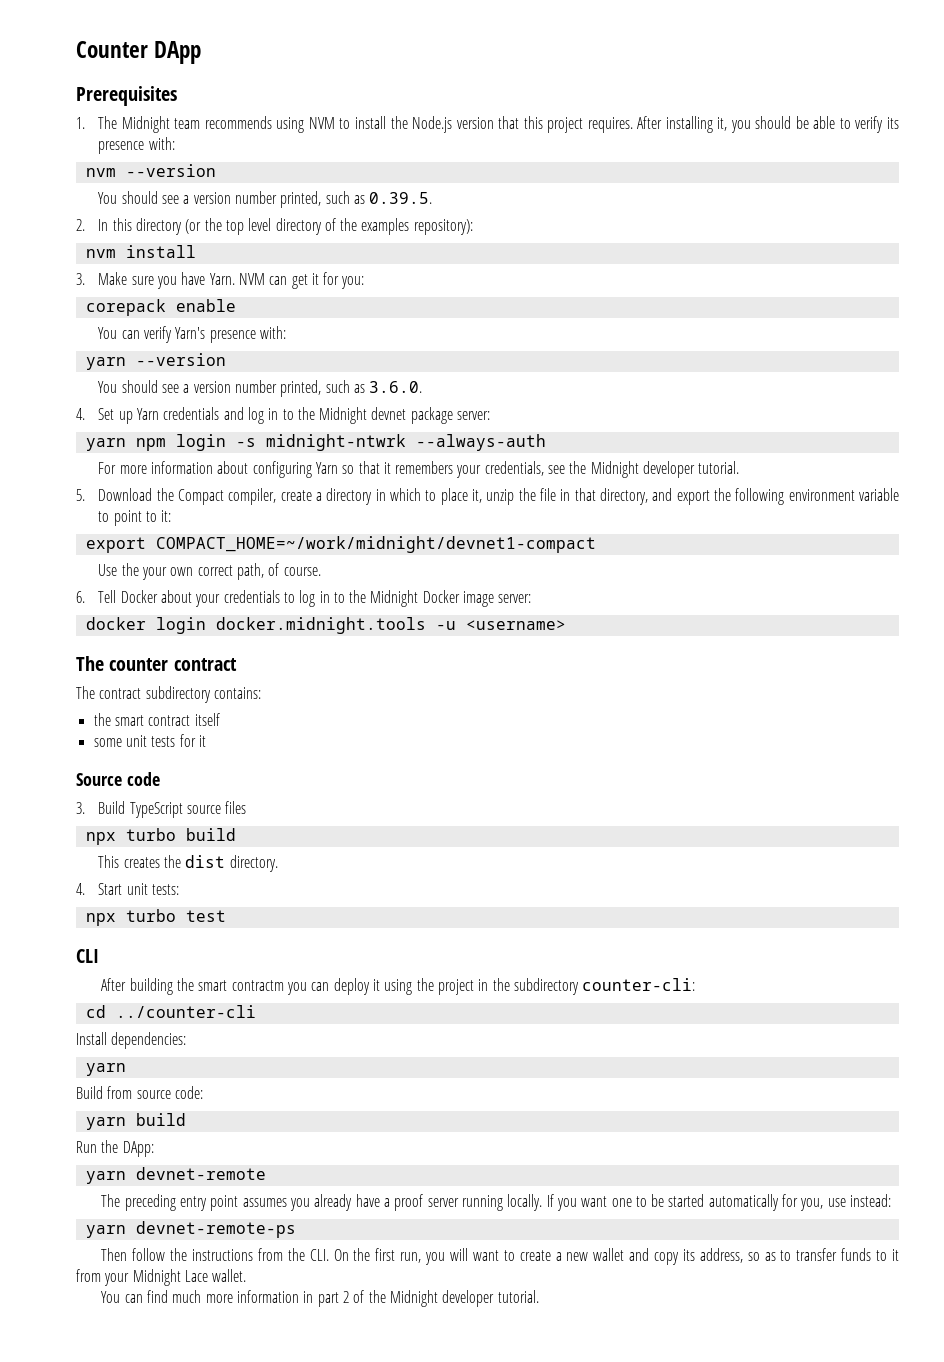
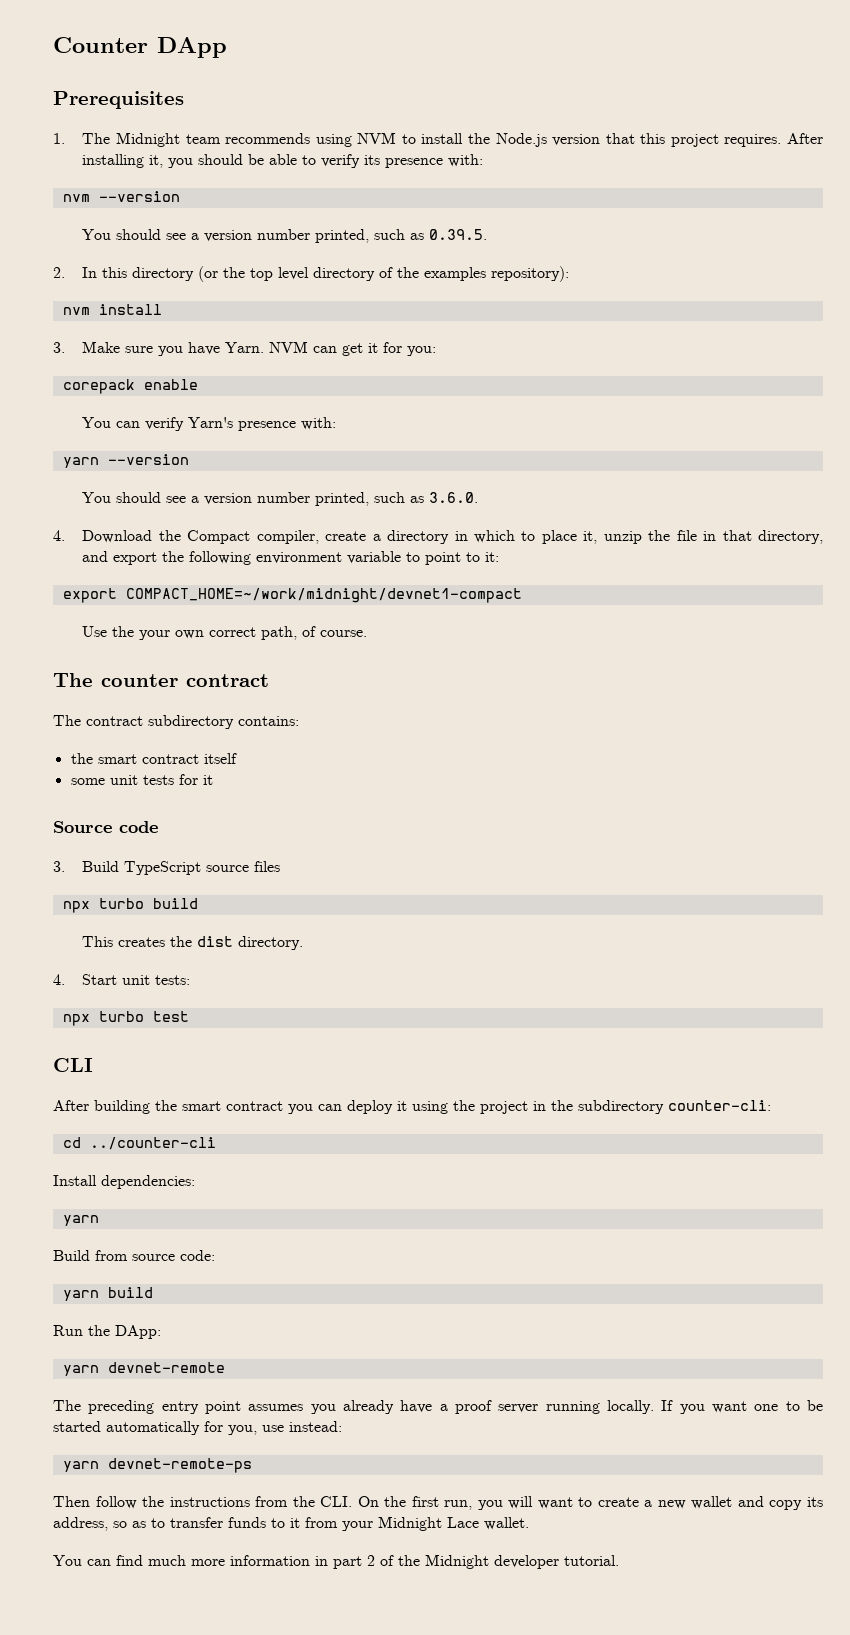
- 4. Set up Yarn credentials and log in to the Midnight devnet package server:
- yarn npm login -s midnight-ntwrk --always-auth
- For more information about configuring Yarn so that it remembers your credentials, see the Midnight developer tutorial.
- 5. Download the Compact compiler, create a directory in which to place it, unzip the file in that directory, and export the following environment variable to point to it:
+ 4. Download the Compact compiler, create a directory in which to place it, unzip the file in that directory, and export the following environment variable to point to it:
- 6. Tell Docker about your credentials to log in to the Midnight Docker image server:
- docker login docker.midnight.tools -u <username>
- After building the smart contractm you can deploy it using the project in the subdirectory counter-cli:
+ After building the smart contract you can deploy it using the project in the subdirectory counter-cli:

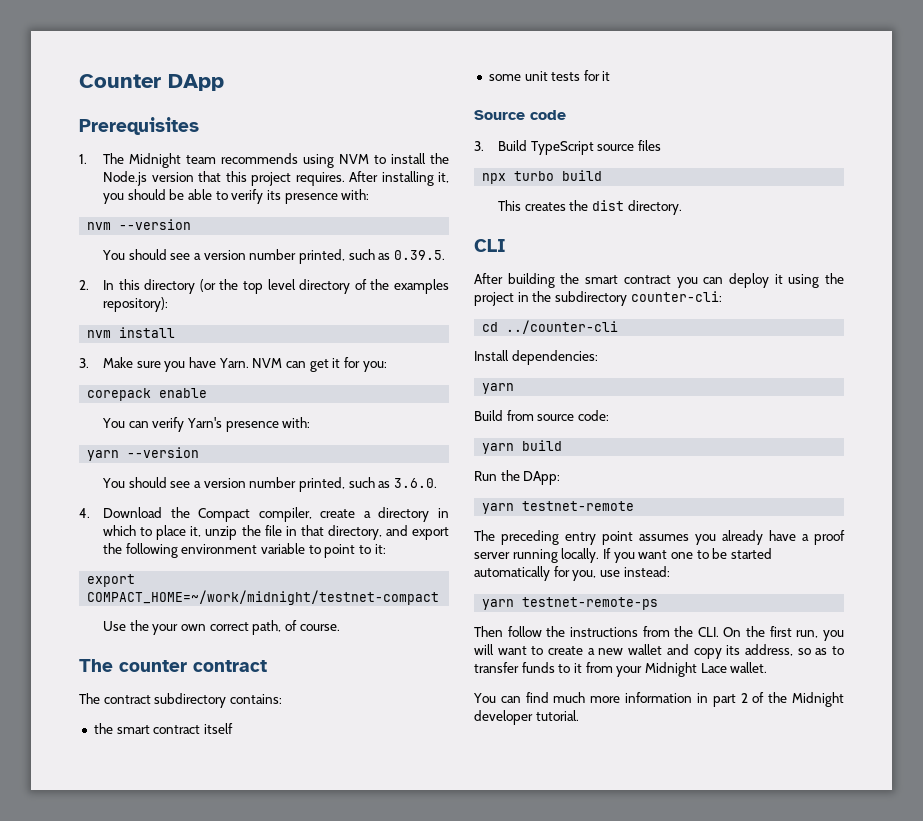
- export COMPACT_HOME=~/work/midnight/devnet1-compact
+ export COMPACT_HOME=~/work/midnight/testnet-compact
- 4. Start unit tests:
- npx turbo test
- yarn devnet-remote
+ yarn testnet-remote
- yarn devnet-remote-ps
+ yarn testnet-remote-ps

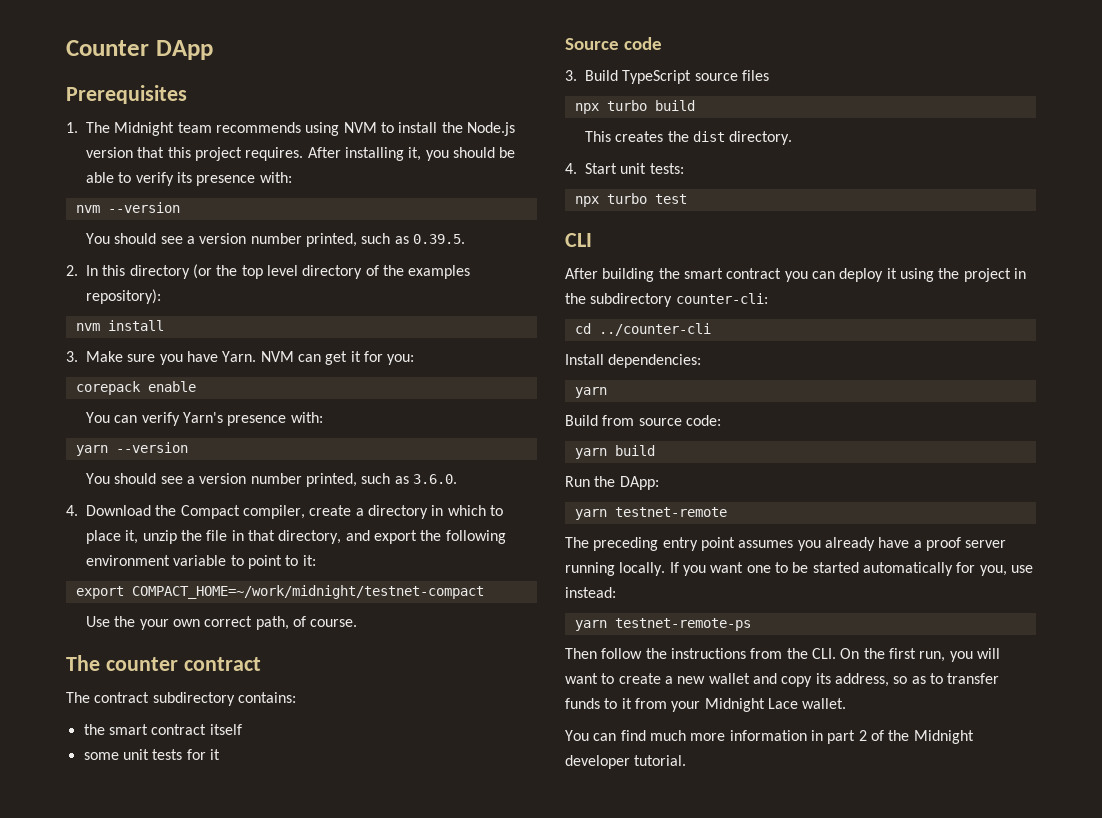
+ 4. Start unit tests:
+ npx turbo test

